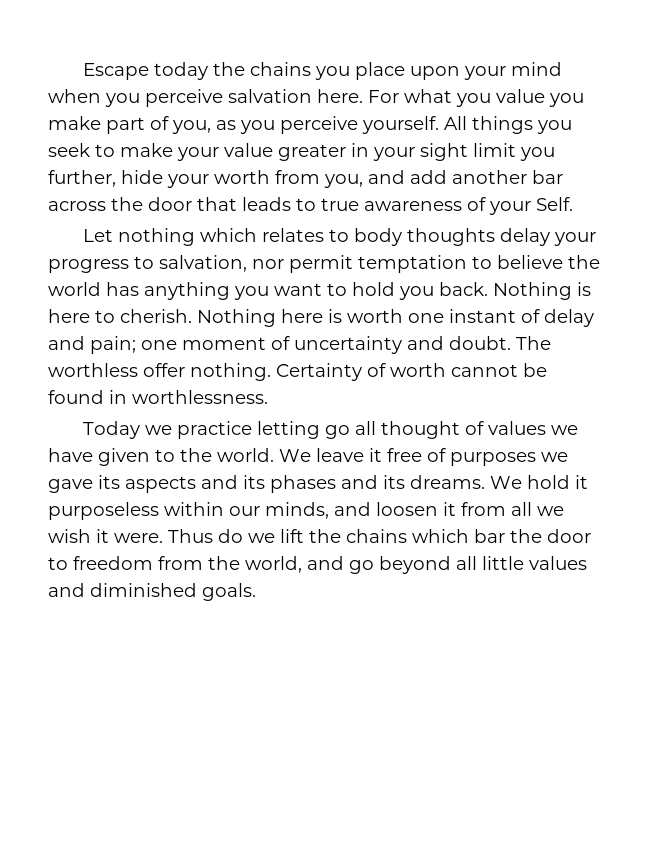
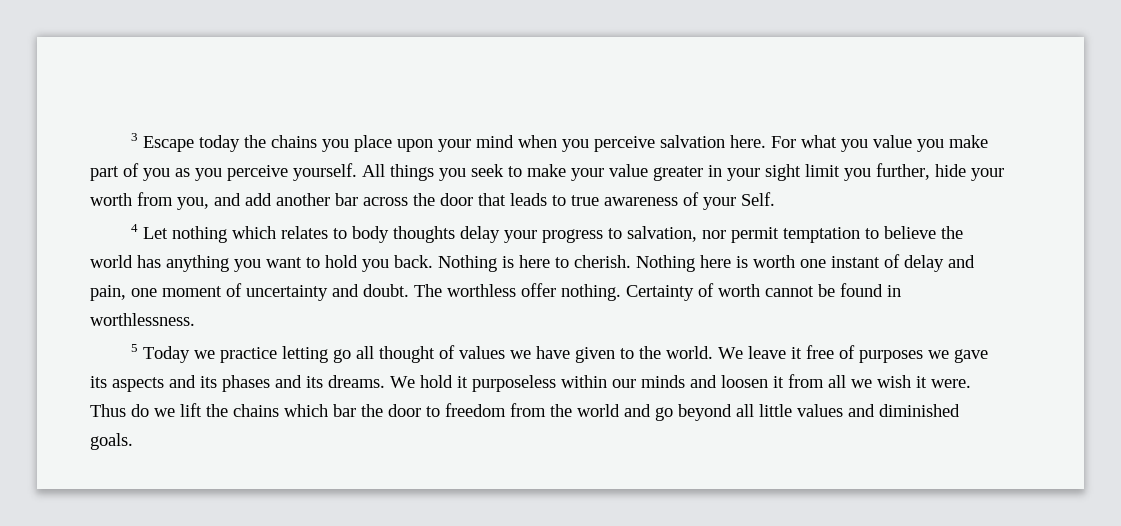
- Escape today the chains you place upon your mind when you perceive salvation here.
+ 3 Escape today the chains you place upon your mind when you perceive salvation here.
- For what you value you make part of you, as you perceive yourself.
+ For what you value you make part of you as you perceive yourself.
- Let nothing which relates to body thoughts delay your progress to salvation, nor permit temptation to believe the world has anything you want to hold you back.
+ 4 Let nothing which relates to body thoughts delay your progress to salvation, nor permit temptation to believe the world has anything you want to hold you back.
- Nothing here is worth one instant of delay and pain; one moment of uncertainty and doubt.
+ Nothing here is worth one instant of delay and pain, one moment of uncertainty and doubt.
- Today we practice letting go all thought of values we have given to the world.
+ 5 Today we practice letting go all thought of values we have given to the world.
- We hold it purposeless within our minds, and loosen it from all we wish it were.
+ We hold it purposeless within our minds and loosen it from all we wish it were.
- Thus do we lift the chains which bar the door to freedom from the world, and go beyond all little values and diminished goals.
+ Thus do we lift the chains which bar the door to freedom from the world and go beyond all little values and diminished goals.

